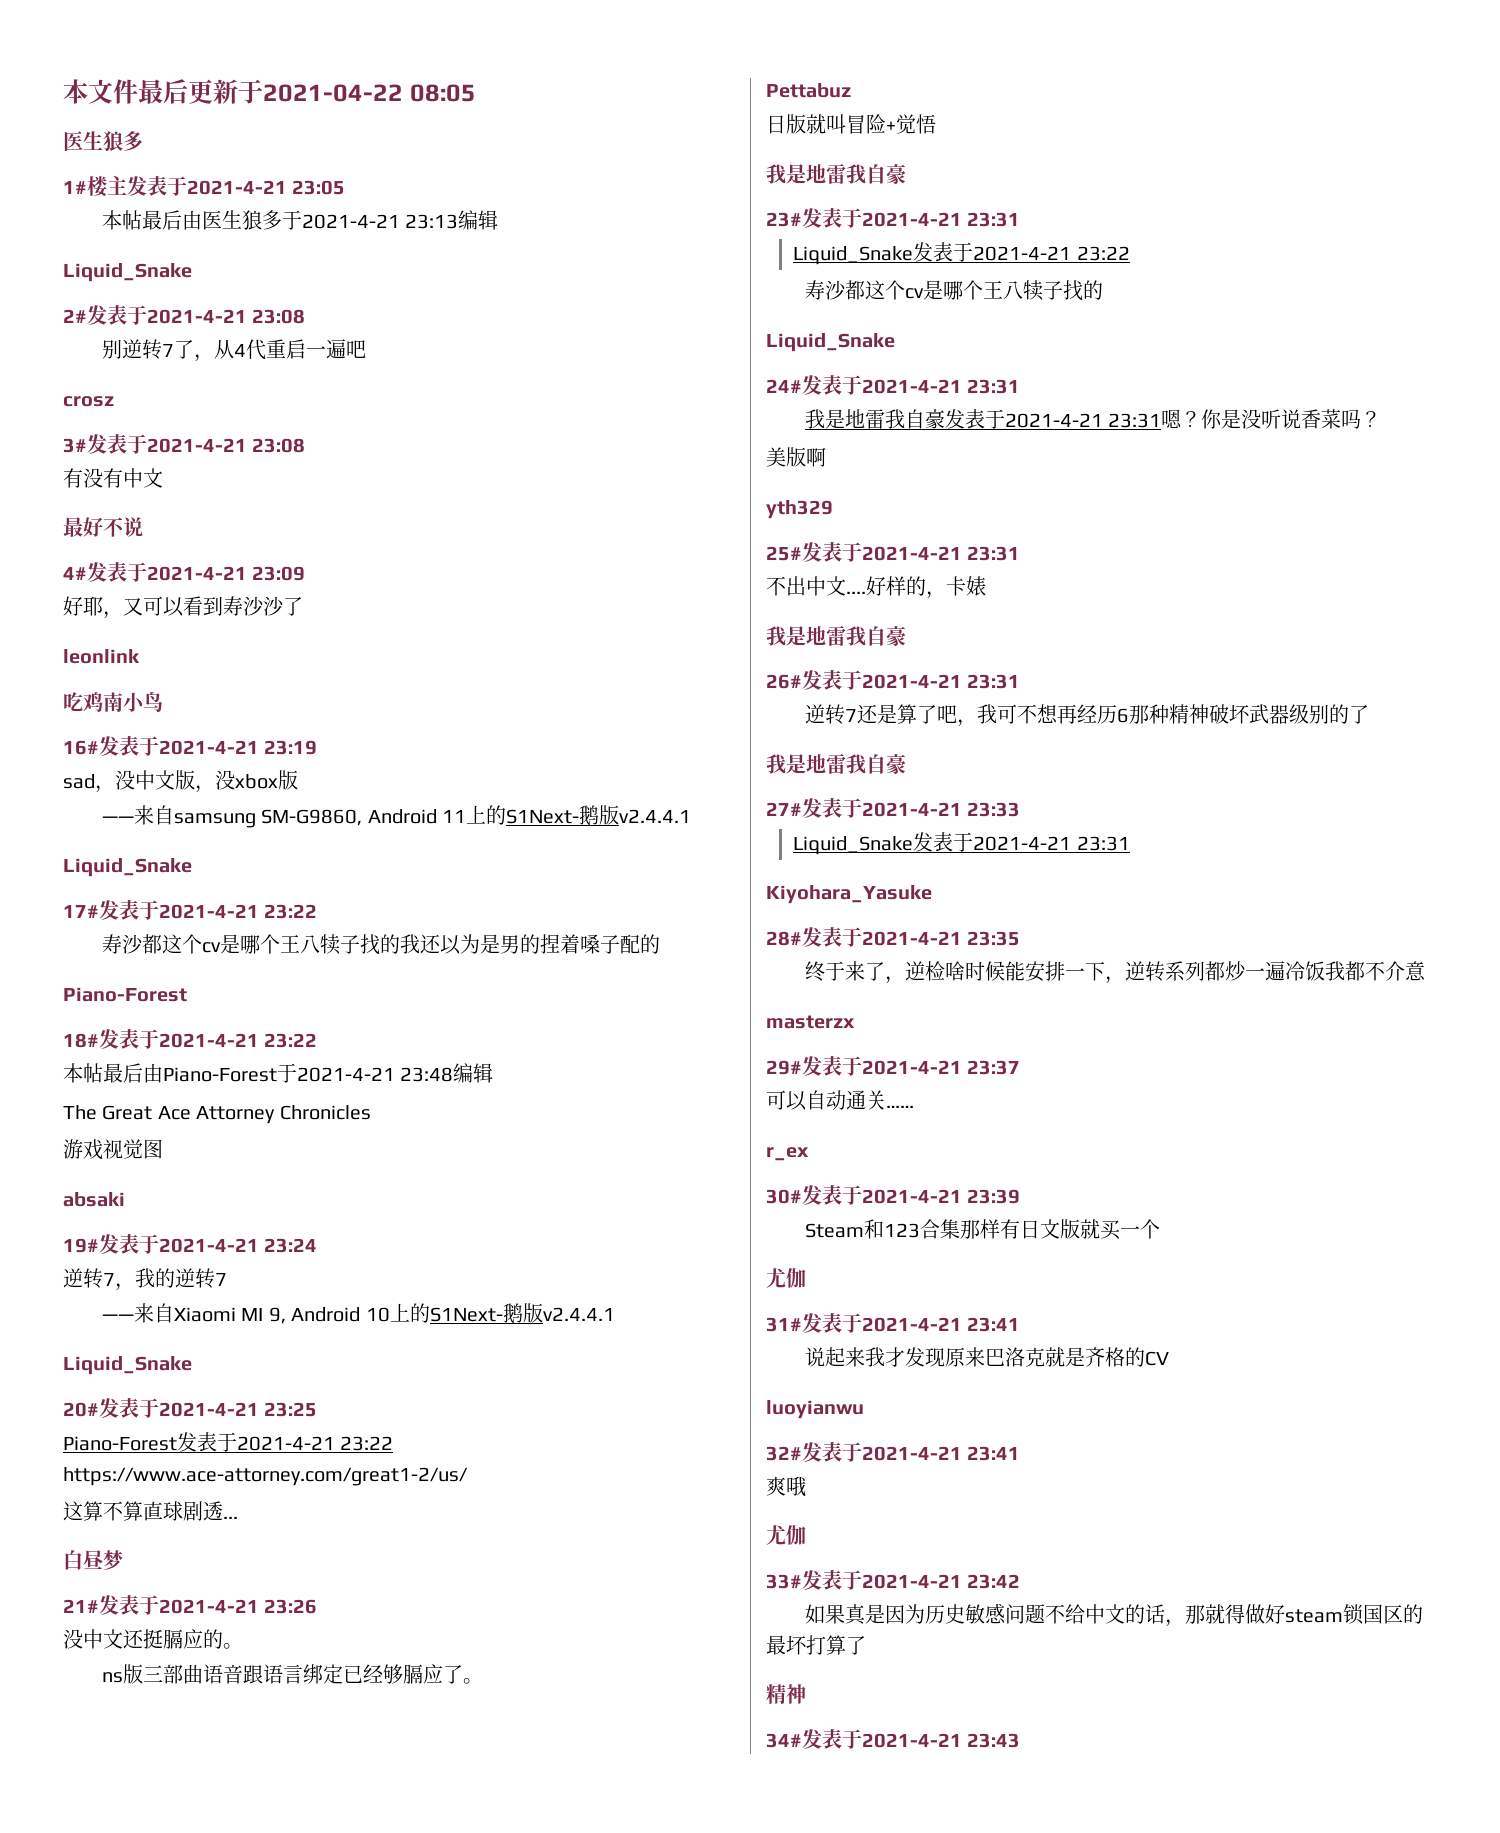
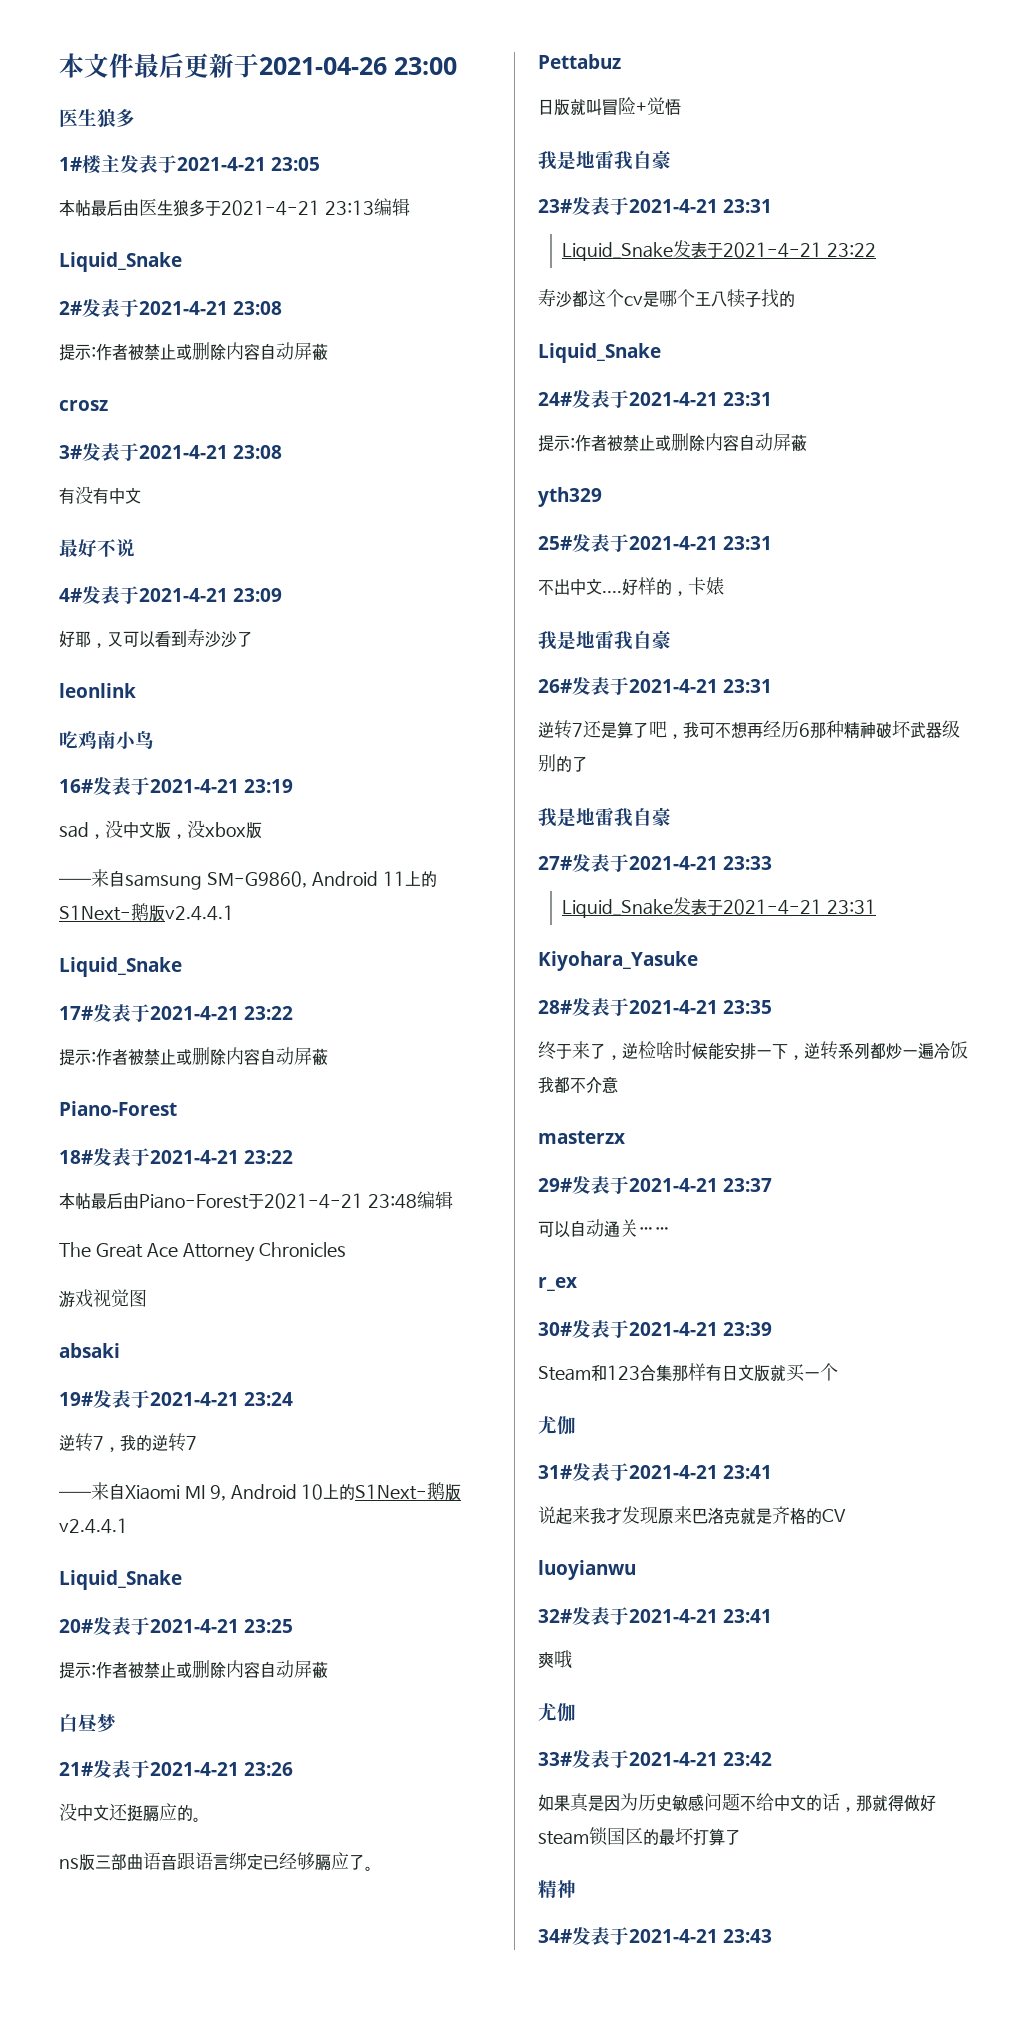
- 本文件最后更新于2021-04-22 08:05
+ 本文件最后更新于2021-04-26 23:00
  2#发表于2021-4-21 23:08
- 别逆转7了，从4代重启一遍吧
+ 提示:作者被禁止或删除内容自动屏蔽
  17#发表于2021-4-21 23:22
- 寿沙都这个cv是哪个王八犊子找的我还以为是男的捏着嗓子配的
+ 提示:作者被禁止或删除内容自动屏蔽
  20#发表于2021-4-21 23:25
- Piano-Forest发表于2021-4-21 23:22 https://www.ace-attorney.com/great1-2/us/
- 这算不算直球剧透...
+ 提示:作者被禁止或删除内容自动屏蔽
  24#发表于2021-4-21 23:31
- 我是地雷我自豪发表于2021-4-21 23:31嗯？你是没听说香菜吗？
- 美版啊
+ 提示:作者被禁止或删除内容自动屏蔽

